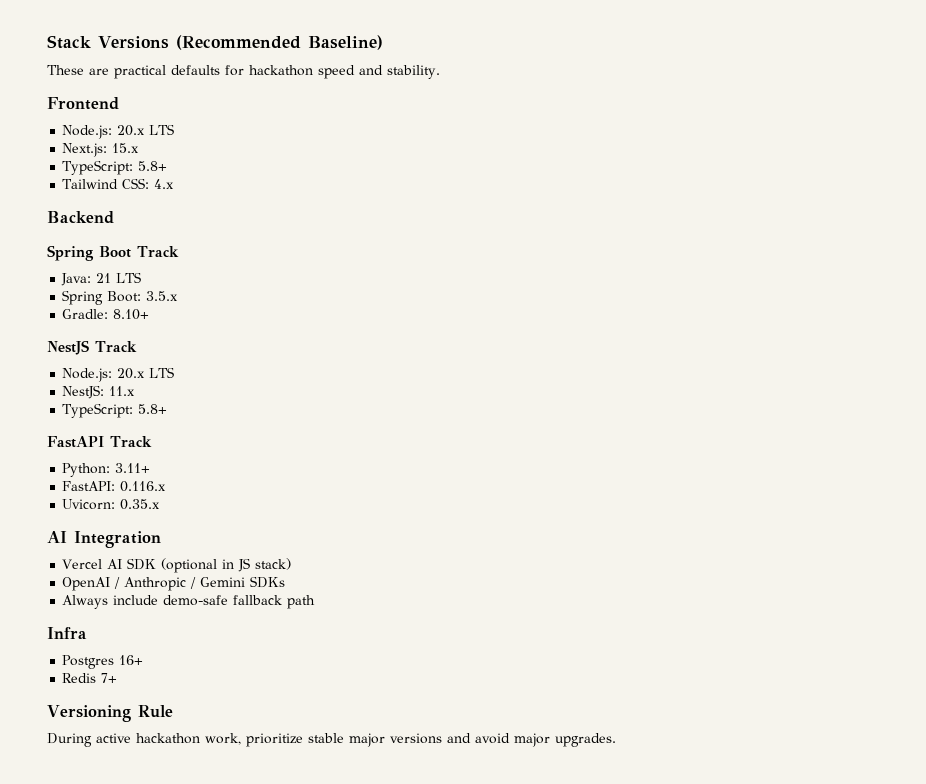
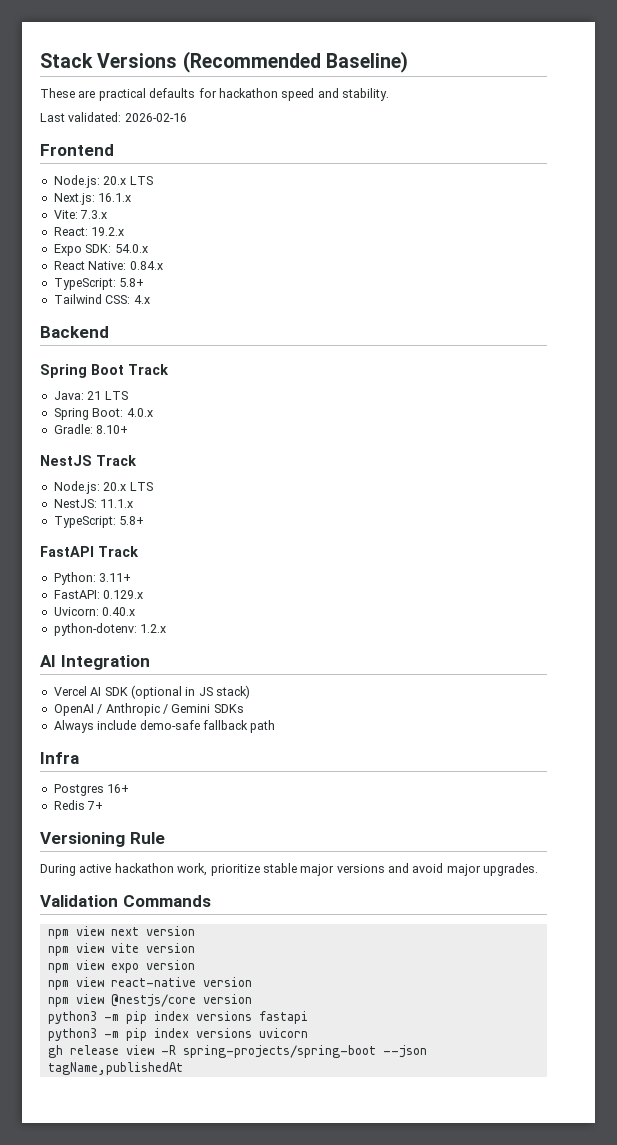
+ Last validated: 2026-02-16
- Next.js: 15.x
+ Next.js: 16.1.x
+ Vite: 7.3.x
+ React: 19.2.x
+ Expo SDK: 54.0.x
+ React Native: 0.84.x
- Spring Boot: 3.5.x
+ Spring Boot: 4.0.x
- NestJS: 11.x
+ NestJS: 11.1.x
- FastAPI: 0.116.x
+ FastAPI: 0.129.x
- Uvicorn: 0.35.x
+ Uvicorn: 0.40.x
+ python-dotenv: 1.2.x
+ Validation Commands
+ npm view next version
+ npm view vite version
+ npm view expo version
+ npm view react-native version
+ npm view @nestjs/core version
+ python3 -m pip index versions fastapi
+ python3 -m pip index versions uvicorn
+ gh release view -R spring-projects/spring-boot --json tagName,publishedAt

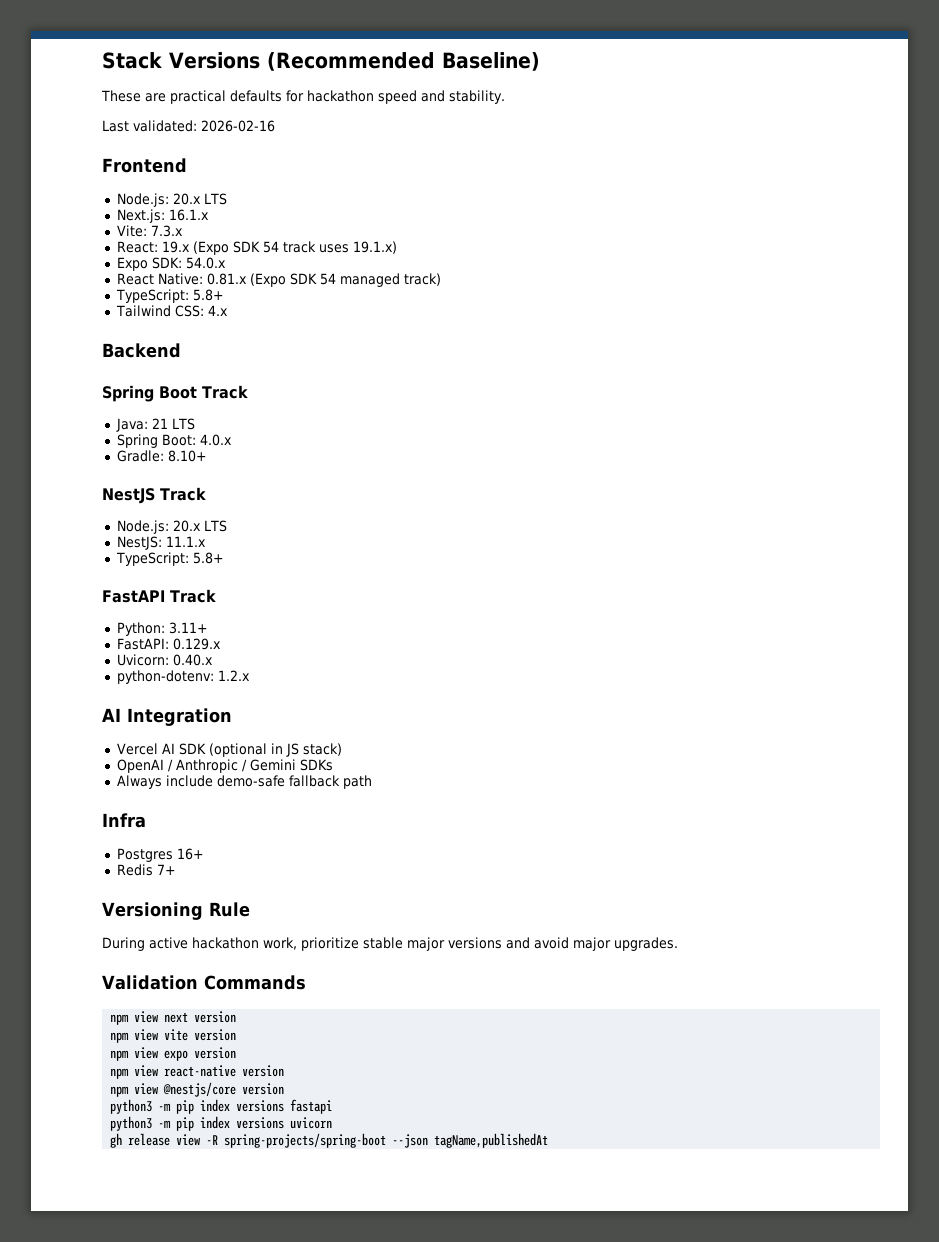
- React: 19.2.x
+ React: 19.x (Expo SDK 54 track uses 19.1.x)
- React Native: 0.84.x
+ React Native: 0.81.x (Expo SDK 54 managed track)

